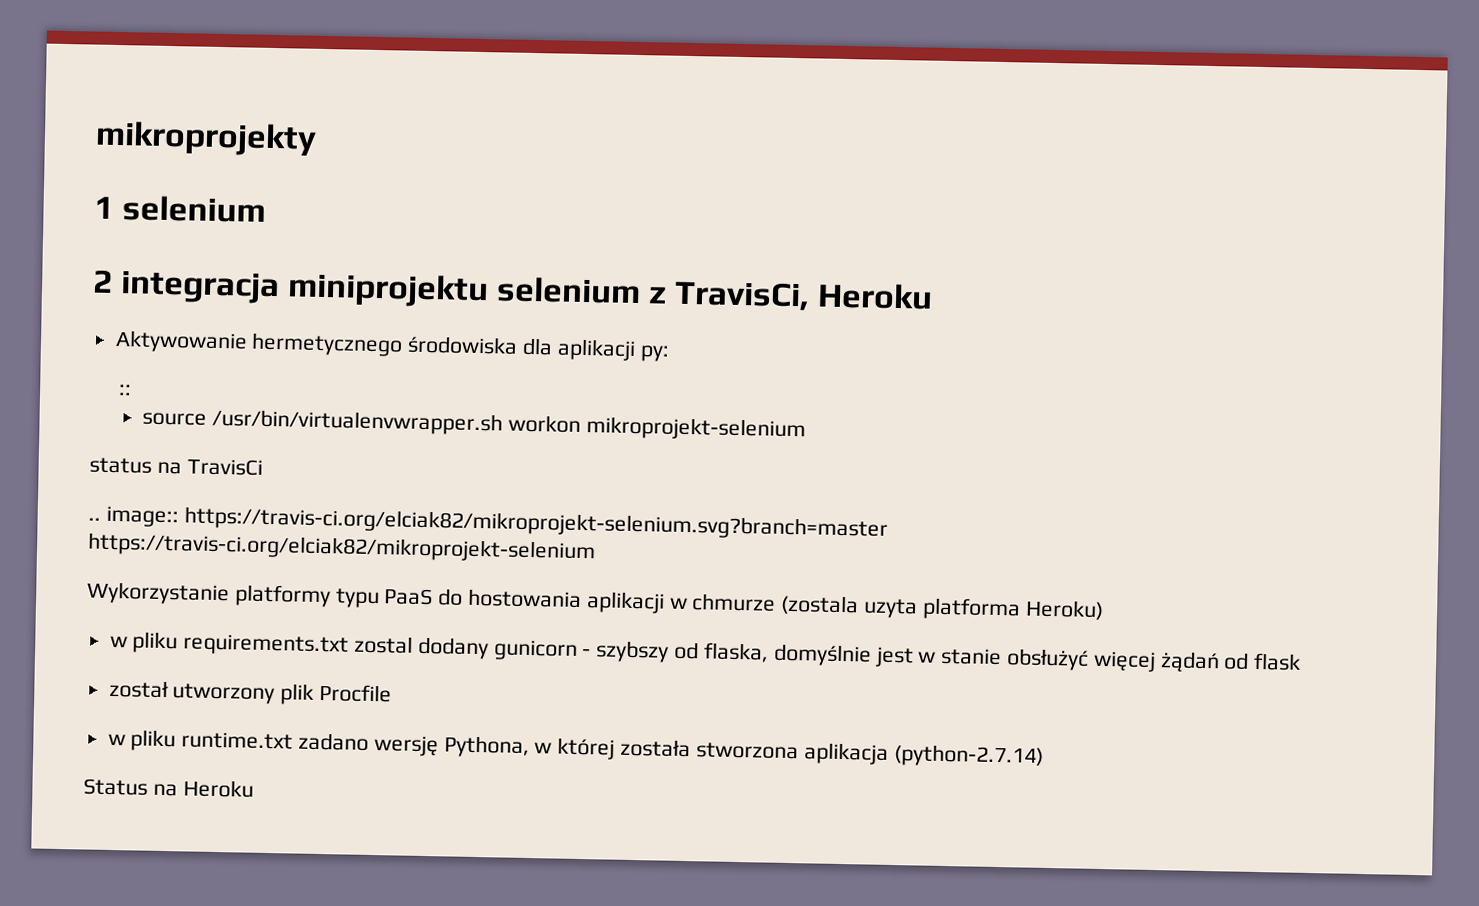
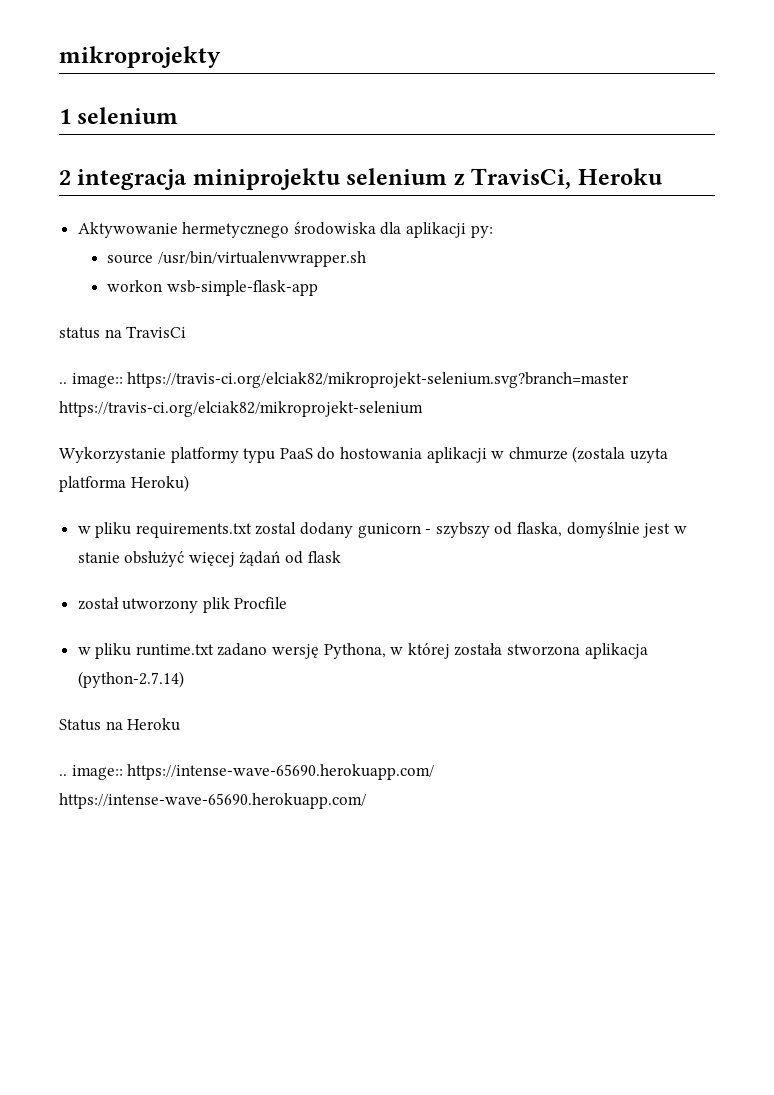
- ::
- source /usr/bin/virtualenvwrapper.sh workon mikroprojekt-selenium
+ source /usr/bin/virtualenvwrapper.sh
+ workon wsb-simple-flask-app
+ .. image:: https://intense-wave-65690.herokuapp.com/ https://intense-wave-65690.herokuapp.com/

